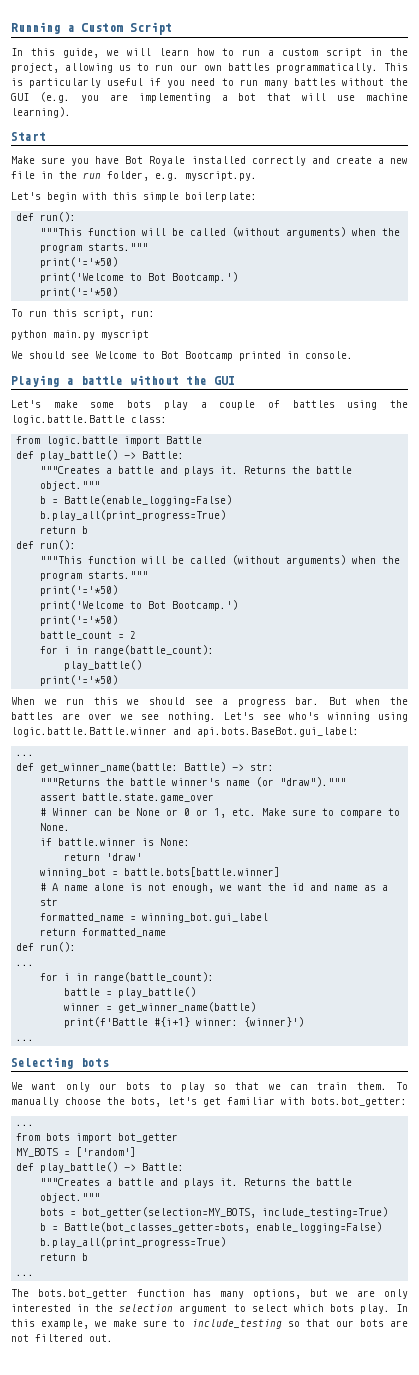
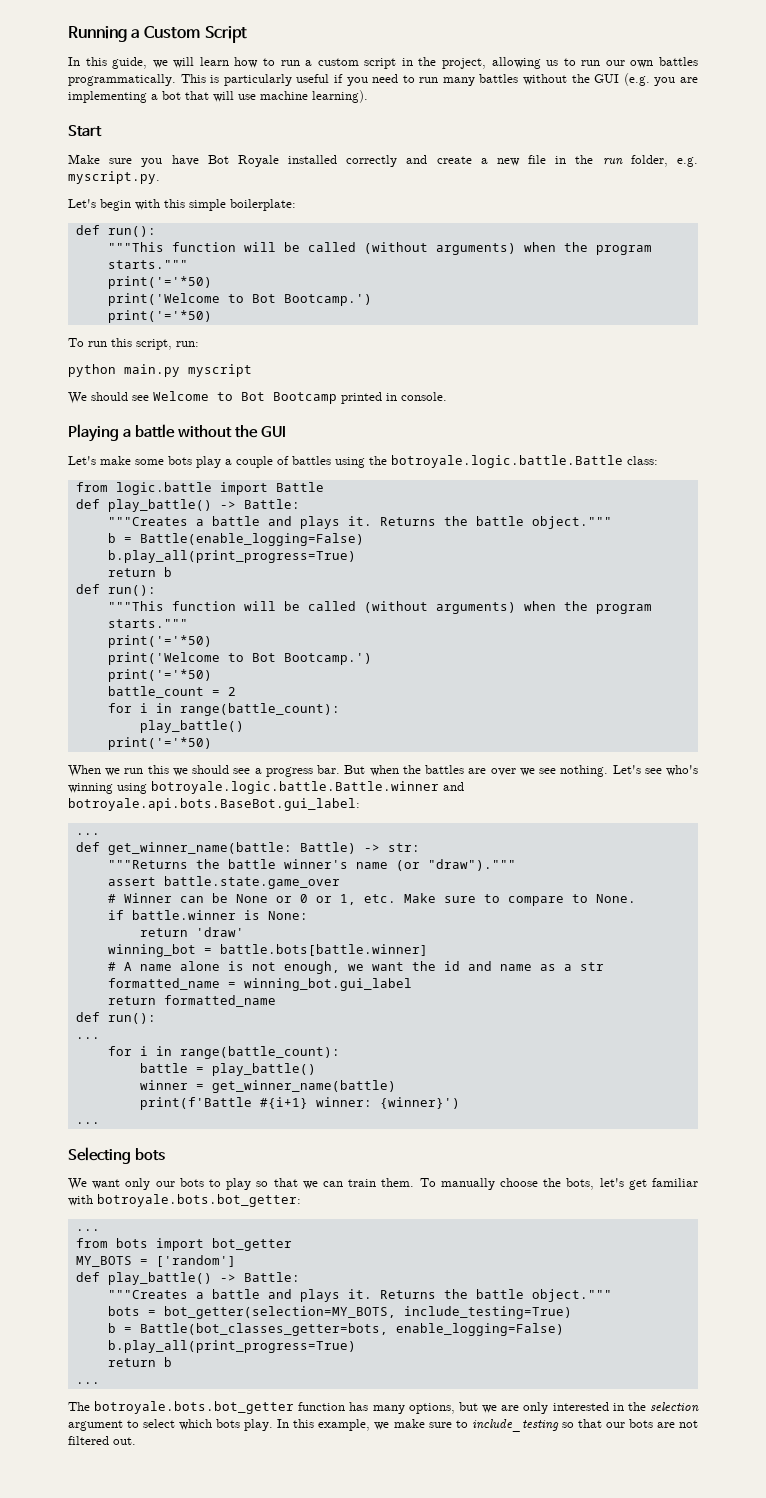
- Let's make some bots play a couple of battles using the logic.battle.Battle class:
+ Let's make some bots play a couple of battles using the botroyale.logic.battle.Battle class:
- Let's see who's winning using logic.battle.Battle.winner and api.bots.BaseBot.gui_label:
+ Let's see who's winning using botroyale.logic.battle.Battle.winner and botroyale.api.bots.BaseBot.gui_label:
- To manually choose the bots, let's get familiar with bots.bot_getter:
+ To manually choose the bots, let's get familiar with botroyale.bots.bot_getter:
- The bots.bot_getter function has many options, but we are only interested in the selection argument to select which bots play.
+ The botroyale.bots.bot_getter function has many options, but we are only interested in the selection argument to select which bots play.

